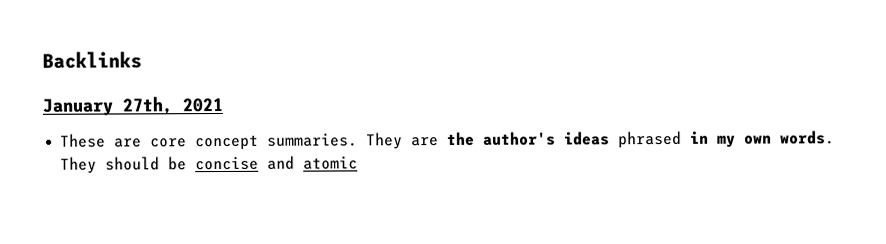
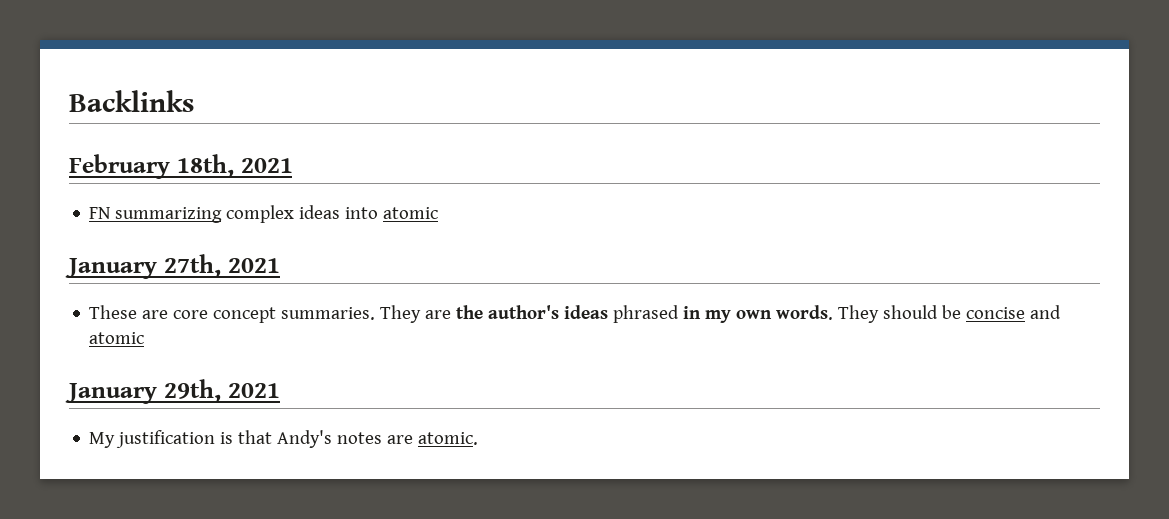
+ February 18th, 2021
+ FN summarizing complex ideas into atomic
+ January 29th, 2021
+ My justification is that Andy's notes are atomic.

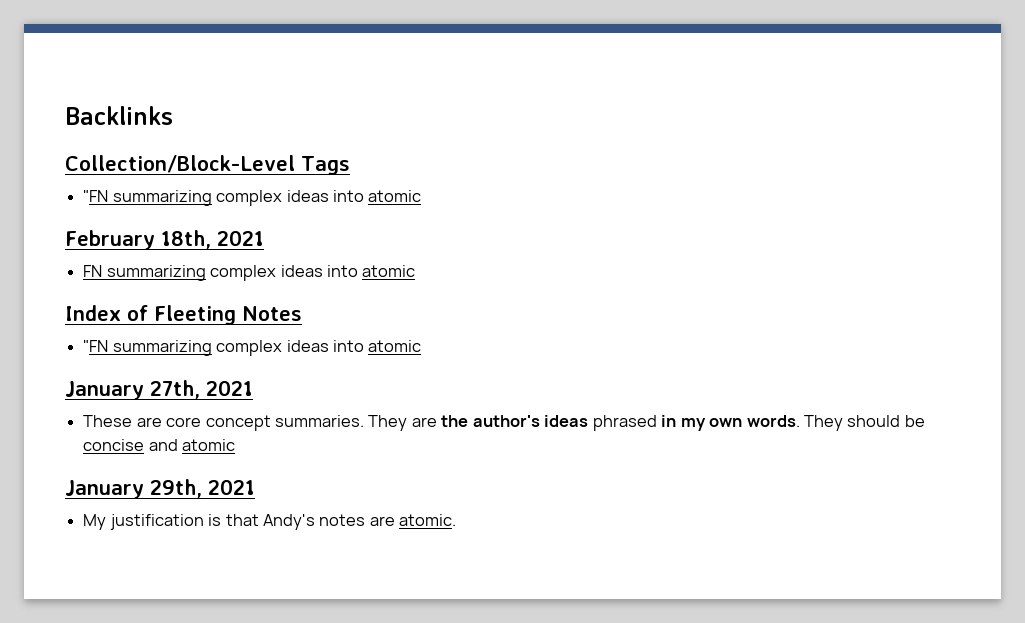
+ Collection/Block-Level Tags
+ "FN summarizing complex ideas into atomic
+ Index of Fleeting Notes
+ "FN summarizing complex ideas into atomic

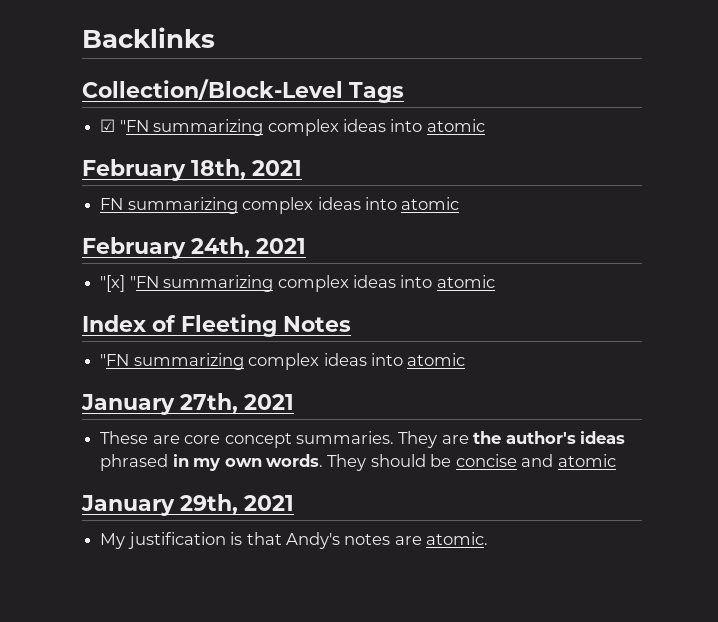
  Collection/Block-Level Tags
- "FN summarizing complex ideas into atomic
+ ☑ "FN summarizing complex ideas into atomic
+ February 24th, 2021
+ "[x] "FN summarizing complex ideas into atomic

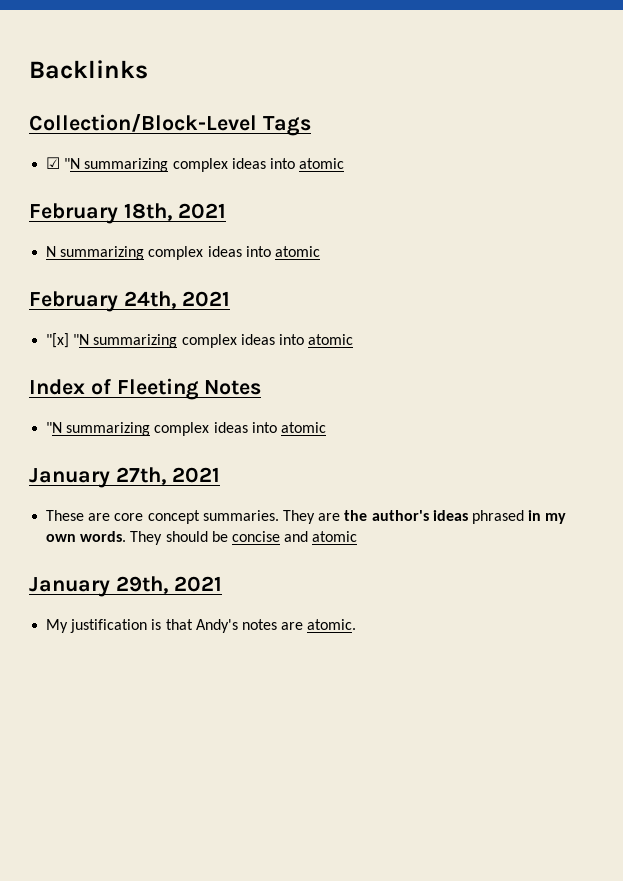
- ☑ "FN summarizing complex ideas into atomic
+ ☑ "N summarizing complex ideas into atomic
- FN summarizing complex ideas into atomic
+ N summarizing complex ideas into atomic
- "[x] "FN summarizing complex ideas into atomic
+ "[x] "N summarizing complex ideas into atomic
  Index of Fleeting Notes
- "FN summarizing complex ideas into atomic
+ "N summarizing complex ideas into atomic

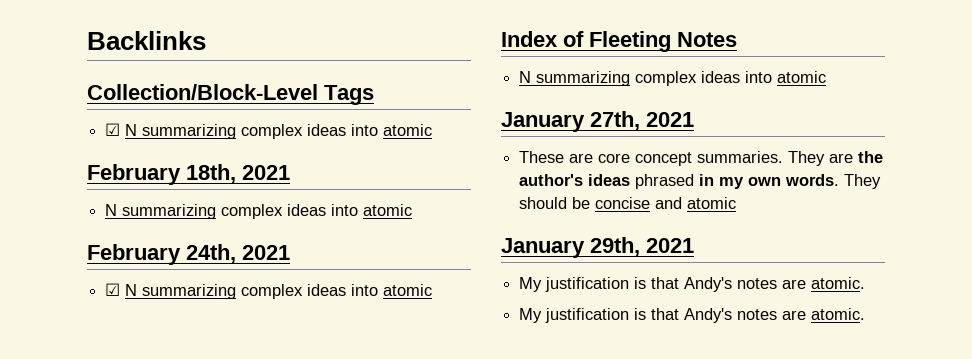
  Collection/Block-Level Tags
- ☑ "N summarizing complex ideas into atomic
+ ☑ N summarizing complex ideas into atomic
  February 24th, 2021
- "[x] "N summarizing complex ideas into atomic
+ ☑ N summarizing complex ideas into atomic
  Index of Fleeting Notes
- "N summarizing complex ideas into atomic
+ N summarizing complex ideas into atomic
  January 29th, 2021
+ My justification is that Andy's notes are atomic.

